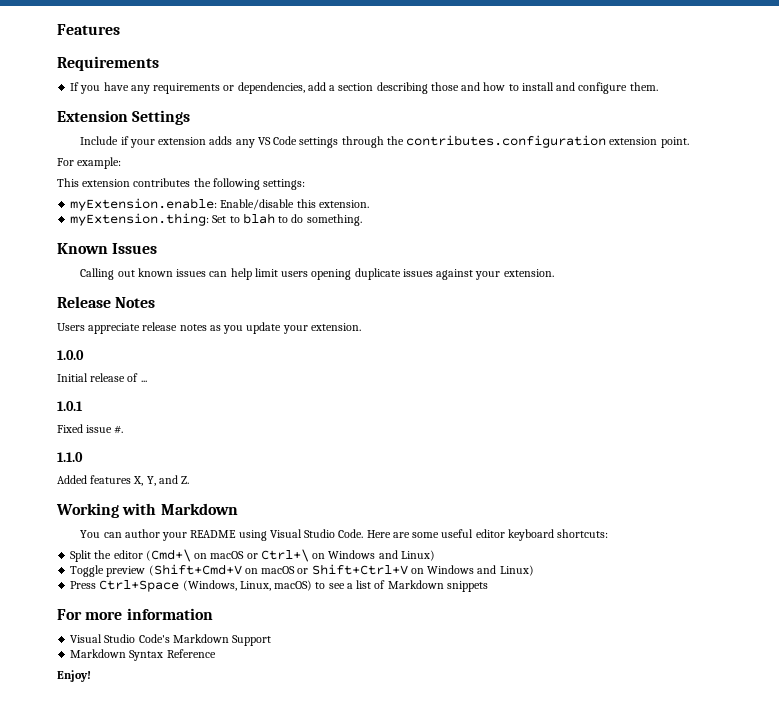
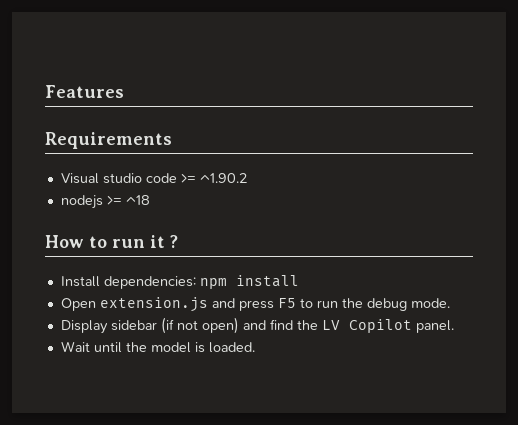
- If you have any requirements or dependencies, add a section describing those and how to install and configure them.
- Extension Settings
- Include if your extension adds any VS Code settings through the contributes.configuration extension point.
- For example:
- This extension contributes the following settings:
- myExtension.enable: Enable/disable this extension.
- myExtension.thing: Set to blah to do something.
- Known Issues
- Calling out known issues can help limit users opening duplicate issues against your extension.
- Release Notes
- Users appreciate release notes as you update your extension.
- 1.0.0
- Initial release of ...
- 1.0.1
- Fixed issue #.
- 1.1.0
- Added features X, Y, and Z.
- Working with Markdown
- You can author your README using Visual Studio Code. Here are some useful editor keyboard shortcuts:
- Split the editor (Cmd+\ on macOS or Ctrl+\ on Windows and Linux)
- Toggle preview (Shift+Cmd+V on macOS or Shift+Ctrl+V on Windows and Linux)
- Press Ctrl+Space (Windows, Linux, macOS) to see a list of Markdown snippets
- For more information
- Visual Studio Code's Markdown Support
- Markdown Syntax Reference
- Enjoy!
+ Visual studio code >= ^1.90.2
+ nodejs >= ^18
+ How to run it ?
+ Install dependencies: npm install
+ Open extension.js and press F5 to run the debug mode.
+ Display sidebar (if not open) and find the LV Copilot panel.
+ Wait until the model is loaded.

